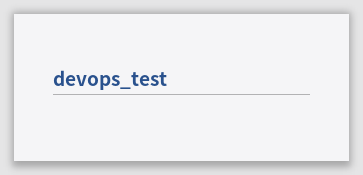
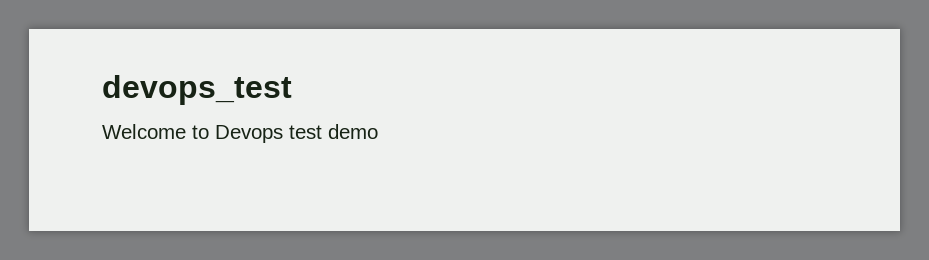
+ Welcome to Devops test demo

